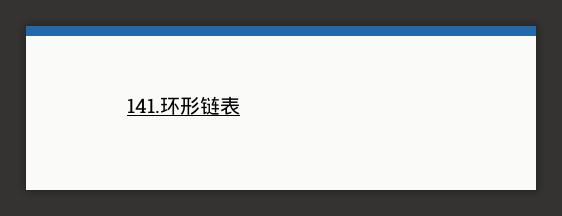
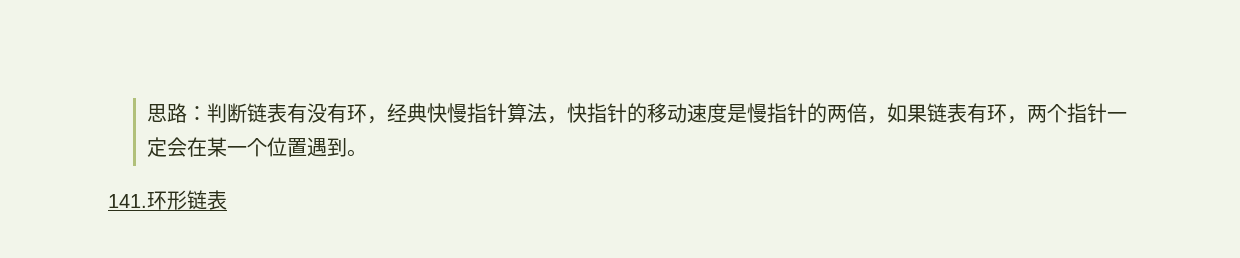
+ 思路：判断链表有没有环，经典快慢指针算法，快指针的移动速度是慢指针的两倍，如果链表有环，两个指针一定会在某一个位置遇到。

